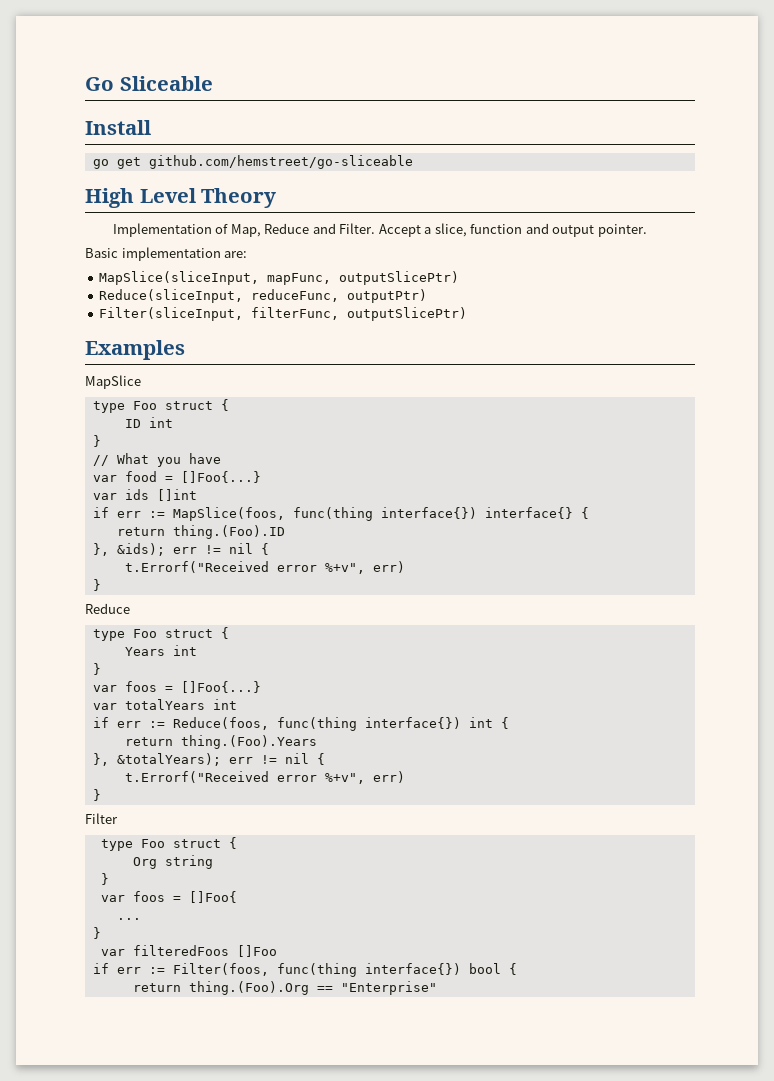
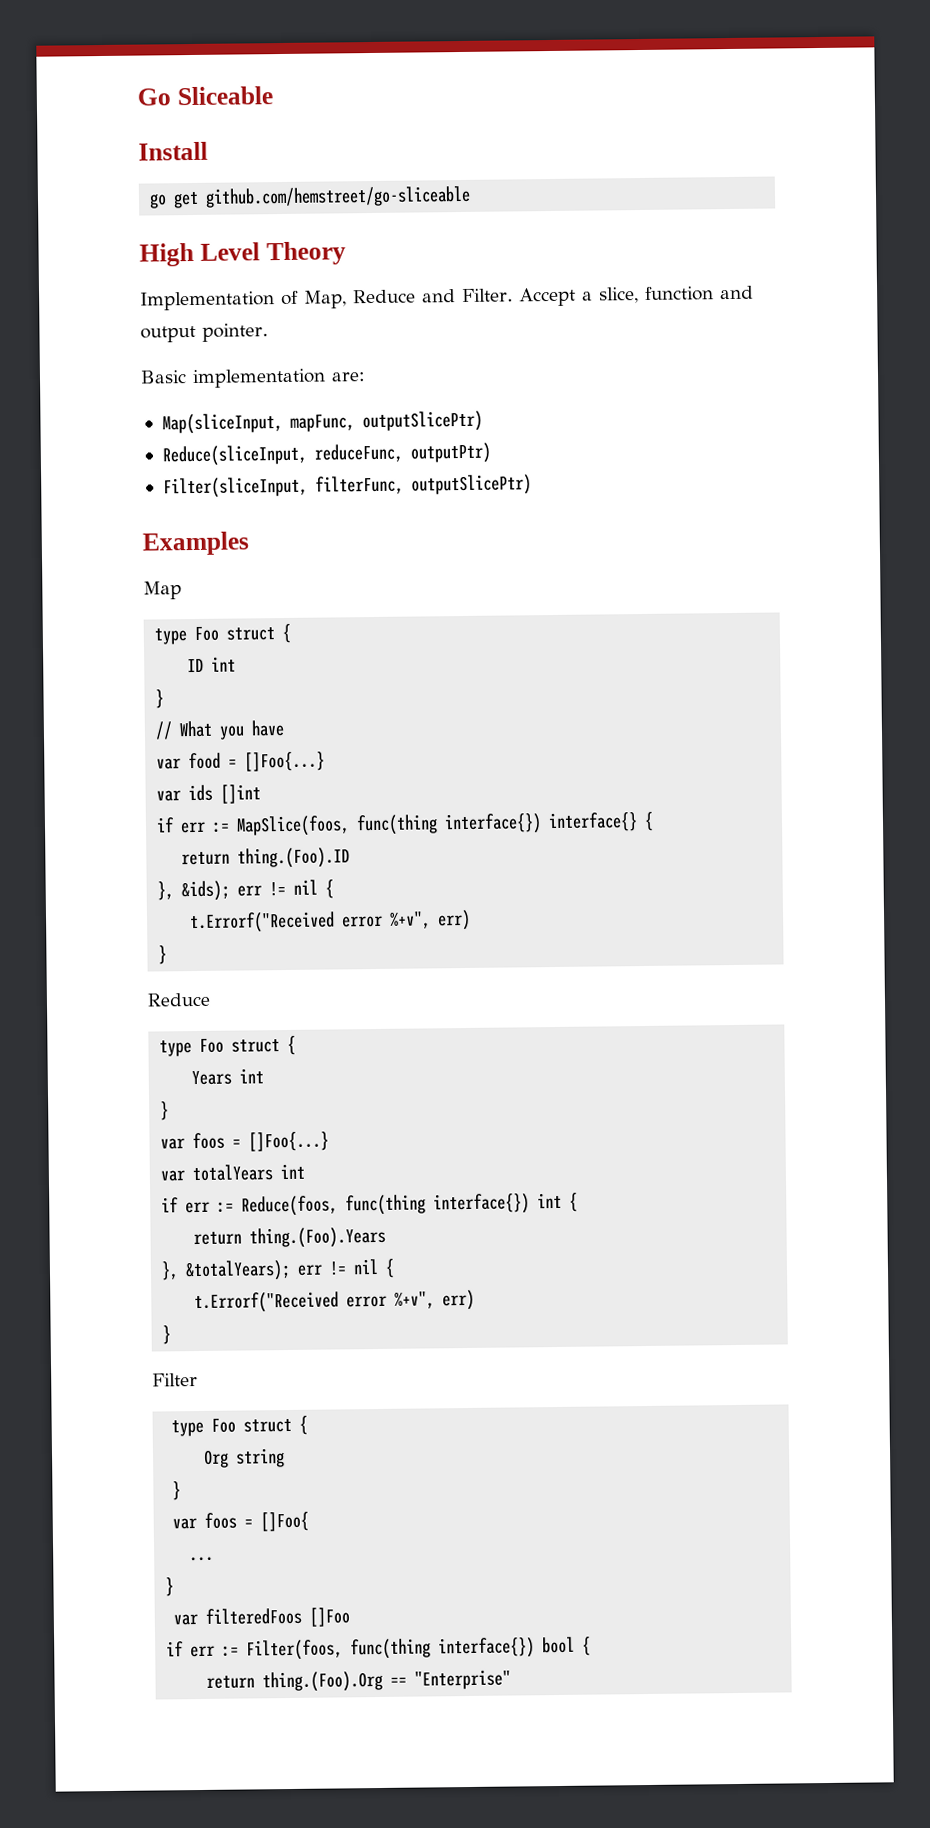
- MapSlice(sliceInput, mapFunc, outputSlicePtr)
+ Map(sliceInput, mapFunc, outputSlicePtr)
- MapSlice
+ Map

